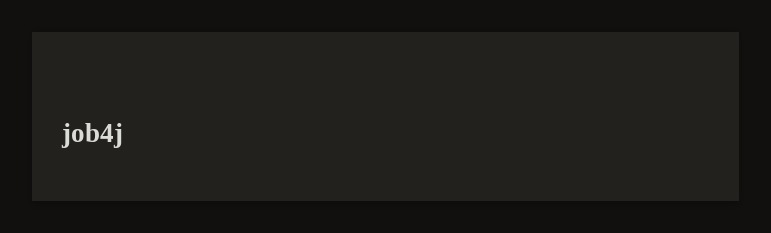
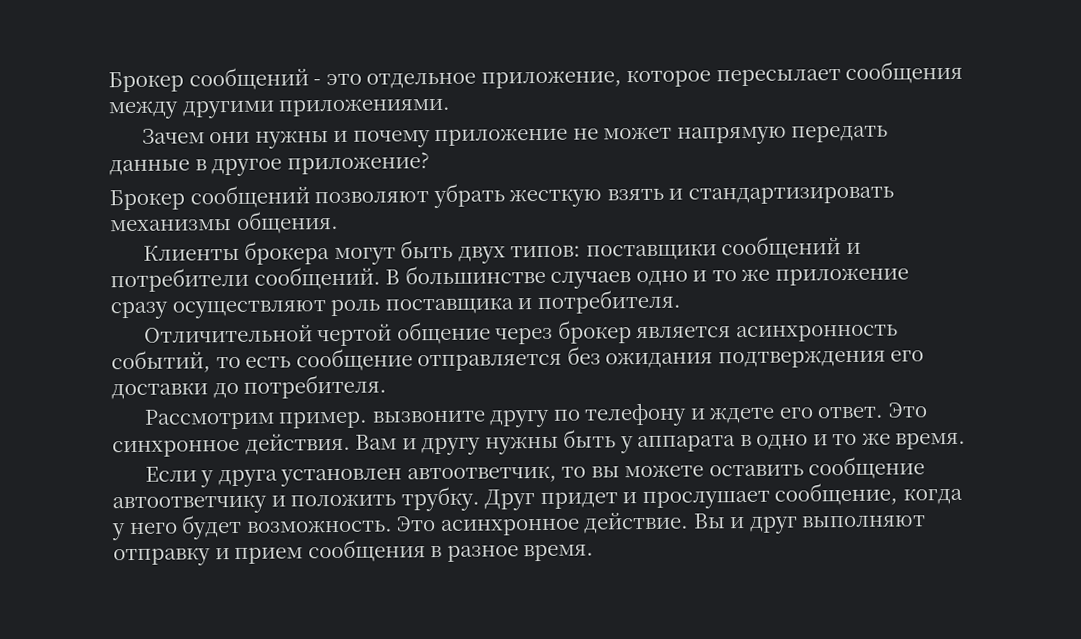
- job4j
+ Брокер сообщений - это отдельное приложение, которое пересылает сообщения между другими приложениями.
+ Зачем они нужны и почему приложение не может напрямую передать данные в другое приложение?
+ Брокер сообщений позволяют убрать жесткую взять и стандартизировать механизмы общения.
+ Клиенты брокера могут быть двух типов: поставщики сообщений и потребители сообщений. В большинстве случаев одно и то же приложение сразу осуществляют роль поставщика и потребителя.
+ Отличительной чертой общение через брокер является асинхронность событий, то есть сообщение отправляется без ожидания подтверждения его доставки до потребителя.
+ Рассмотрим пример. вызвоните другу по телефону и ждете его ответ. Это синхронное действия. Вам и другу нужны быть у аппарата в одно и то же время.
+ Если у друга установлен автоответчик, то вы можете оставить сообщение автоответчику и положить трубку. Друг придет и прослушает сообщение, когда у него будет возможность. Это асинхронное действие. Вы и друг выполняют отправку и прием сообщения в разное время.

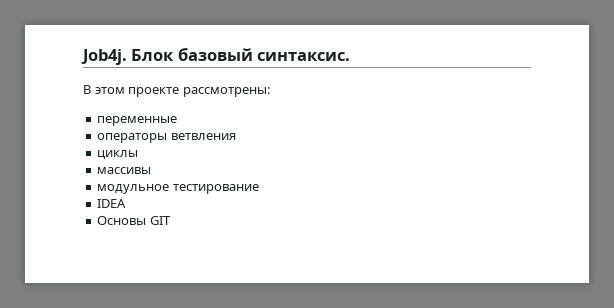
- Брокер сообщений - это отдельное приложение, которое пересылает сообщения между другими приложениями.
- Зачем они нужны и почему приложение не может напрямую передать данные в другое приложение?
- Брокер сообщений позволяют убрать жесткую взять и стандартизировать механизмы общения.
- Клиенты брокера могут быть двух типов: поставщики сообщений и потребители сообщений. В большинстве случаев одно и то же приложение сразу осуществляют роль поставщика и потребителя.
- Отличительной чертой общение через брокер является асинхронность событий, то есть сообщение отправляется без ожидания подтверждения его доставки до потребителя.
- Рассмотрим пример. вызвоните другу по телефону и ждете его ответ. Это синхронное действия. Вам и другу нужны быть у аппарата в одно и то же время.
- Если у друга установлен автоответчик, то вы можете оставить сообщение автоответчику и положить трубку. Друг придет и прослушает сообщение, когда у него будет возможность. Это асинхронное действие. Вы и друг выполняют отправку и прием сообщения в разное время.
+ Job4j. Блок базовый синтаксис.
+ В этом проекте рассмотрены:
+ переменные
+ операторы ветвления
+ циклы
+ массивы
+ модульное тестирование
+ IDEA
+ Основы GIT

